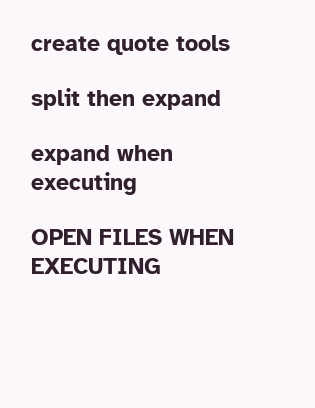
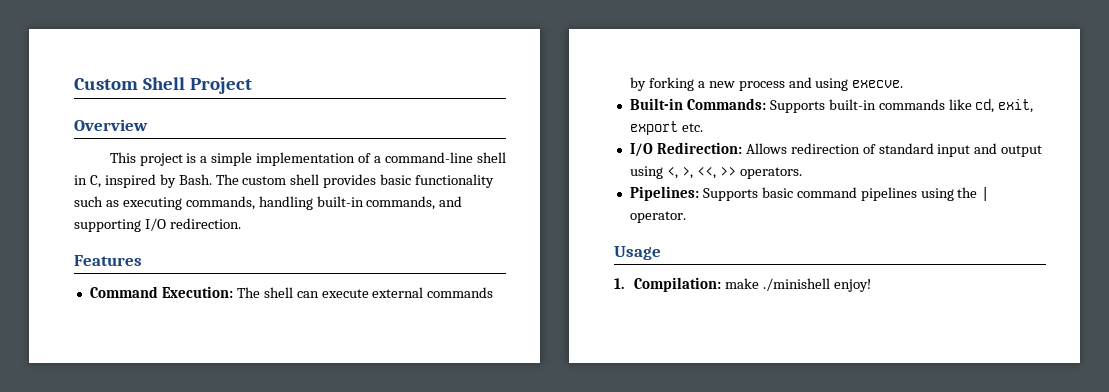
- create quote tools
- split then expand
- expand when executing
- OPEN FILES WHEN EXECUTING
+ Custom Shell Project
+ Overview
+ This project is a simple implementation of a command-line shell in C, inspired by Bash. The custom shell provides basic functionality such as executing commands, handling built-in commands, and supporting I/O redirection.
+ Features
+ Command Execution: The shell can execute external commands by forking a new process and using execve.
+ Built-in Commands: Supports built-in commands like cd, exit, export etc.
+ I/O Redirection: Allows redirection of standard input and output using <, >, <<, >> operators.
+ Pipelines: Supports basic command pipelines using the | operator.
+ Usage
+ 1. Compilation: make ./minishell enjoy!

